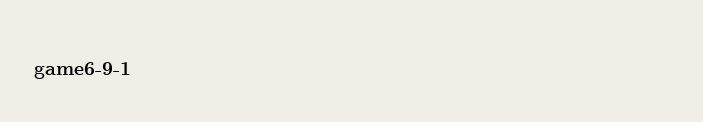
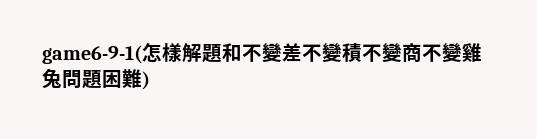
- game6-9-1
+ game6-9-1(怎樣解題和不變差不變積不變商不變雞兔問題困難)

